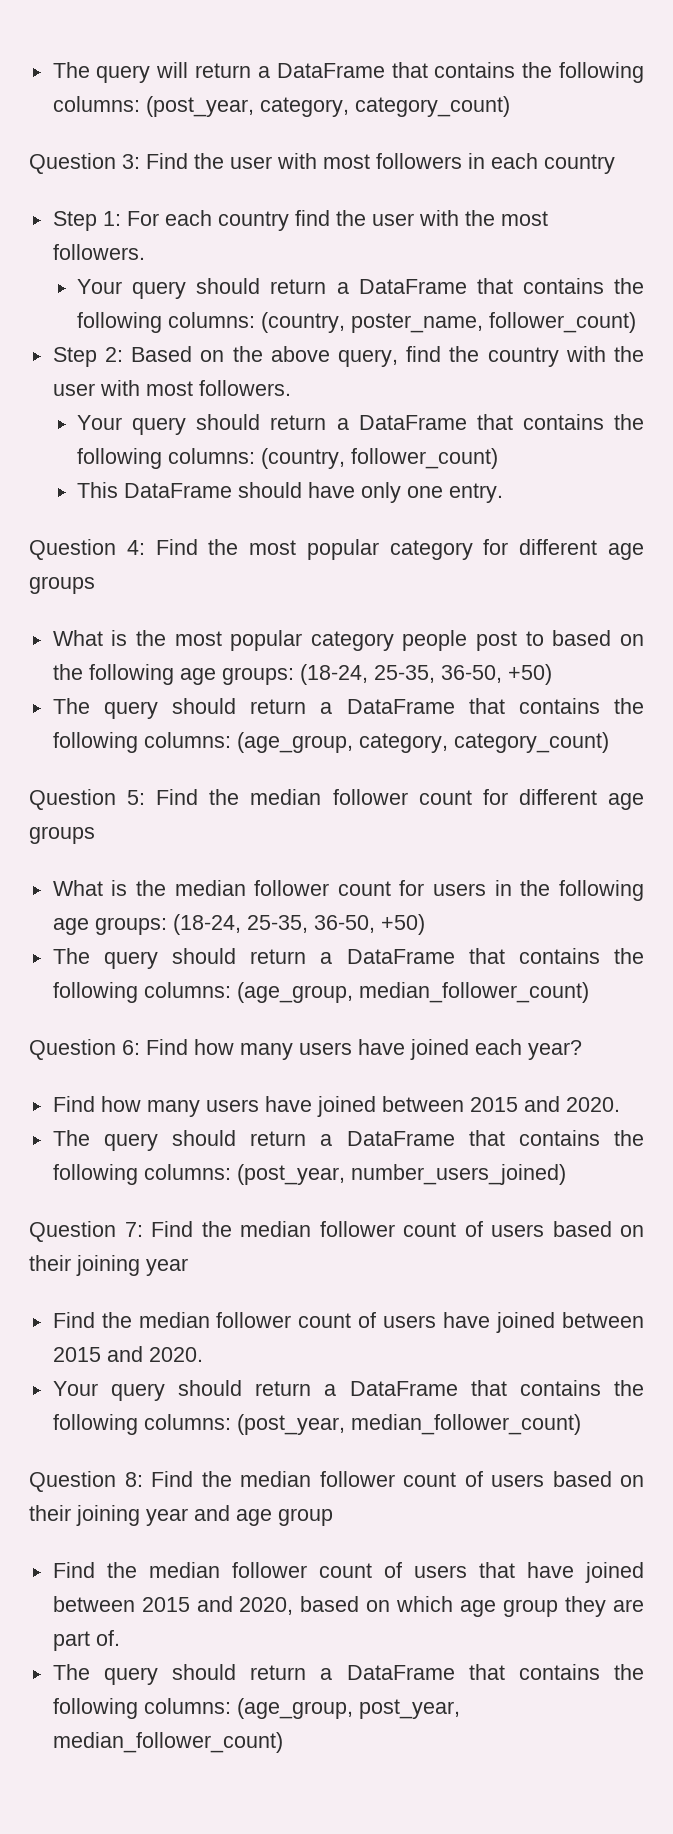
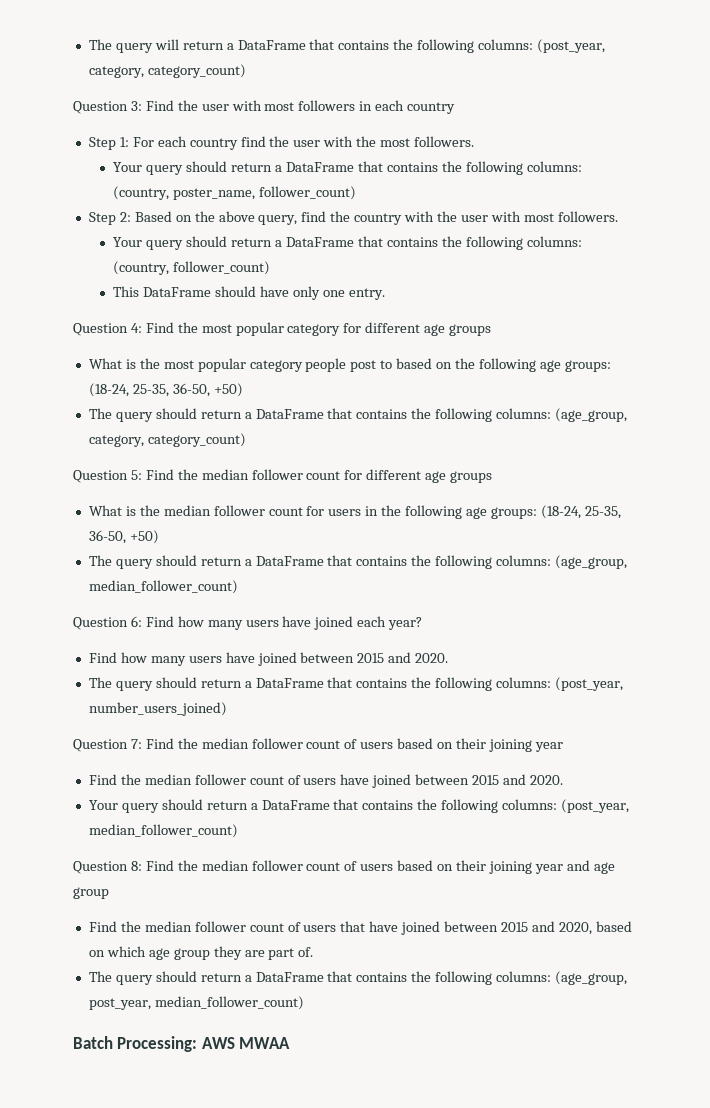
+ Batch Processing: AWS MWAA

